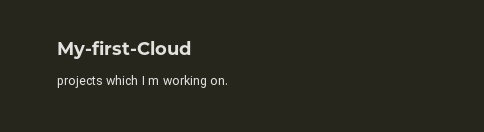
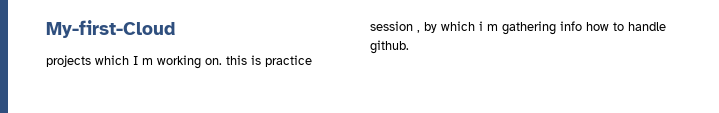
- projects which I m working on.
+ projects which I m working on. this is practice session , by which i m gathering info how to handle github.

